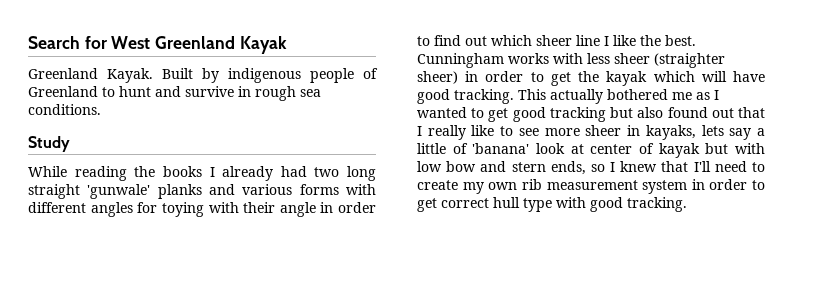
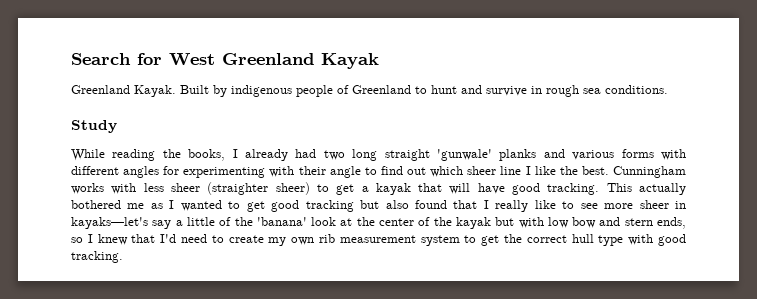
- While reading the books I already had two long straight 'gunwale' planks and various forms with different angles for toying with their angle in order to find out which sheer line I like the best.
+ While reading the books, I already had two long straight 'gunwale' planks and various forms with different angles for experimenting with their angle to find out which sheer line I like the best.
- Cunningham works with less sheer (straighter sheer) in order to get the kayak which will have good tracking.
+ Cunningham works with less sheer (straighter sheer) to get a kayak that will have good tracking.
- This actually bothered me as I wanted to get good tracking but also found out that I really like to see more sheer in kayaks, lets say a little of 'banana' look at center of kayak but with low bow and stern ends, so I knew that I'll need to create my own rib measurement system in order to get correct hull type with good tracking.
+ This actually bothered me as I wanted to get good tracking but also found that I really like to see more sheer in kayaks—let's say a little of the 'banana' look at the center of the kayak but with low bow and stern ends, so I knew that I'd need to create my own rib measurement system to get the correct hull type with good tracking.

